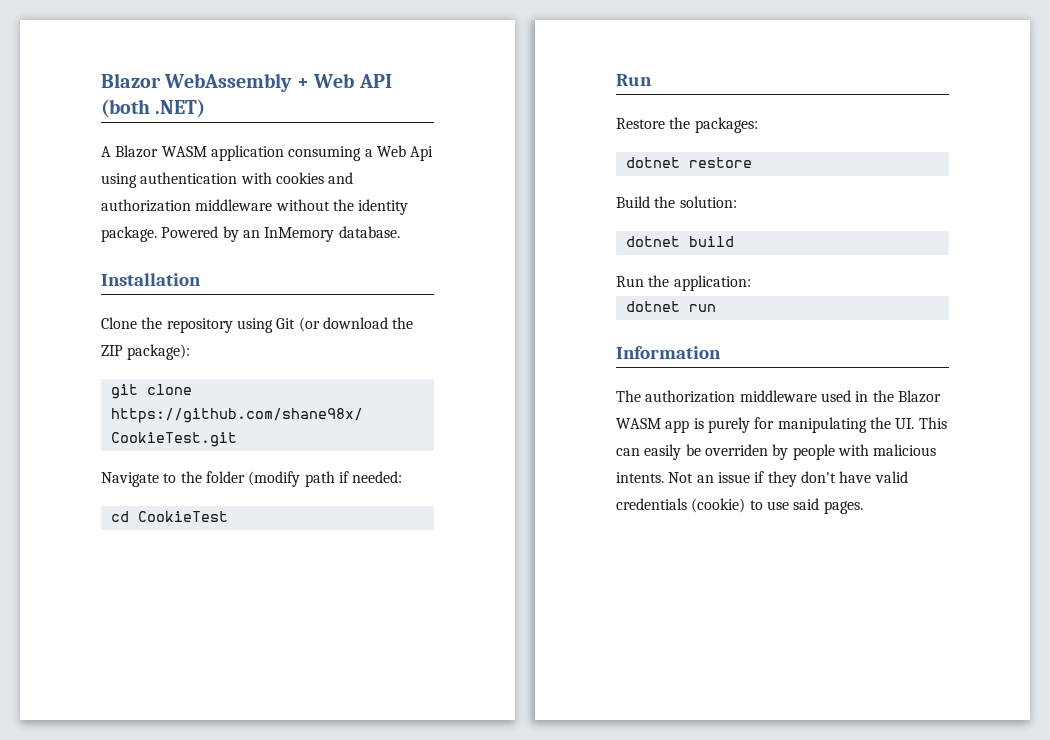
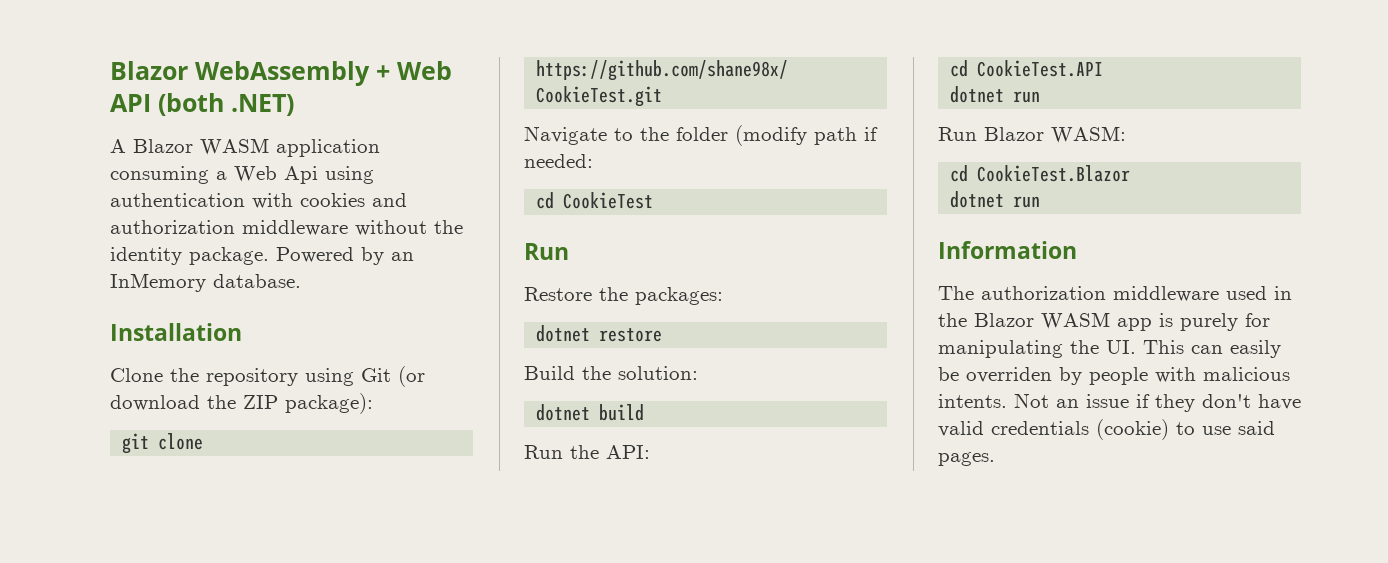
- Run the application:
+ Run the API:
+ cd CookieTest.API
+ dotnet run
+ Run Blazor WASM:
+ cd CookieTest.Blazor

